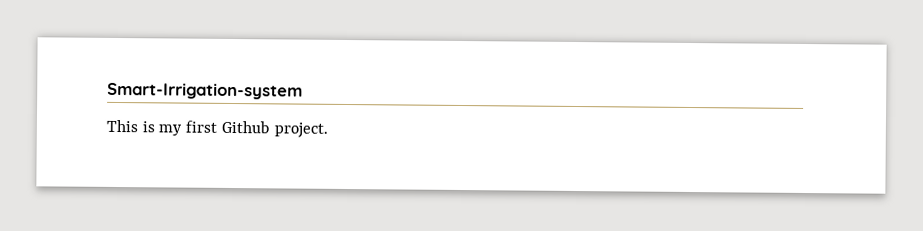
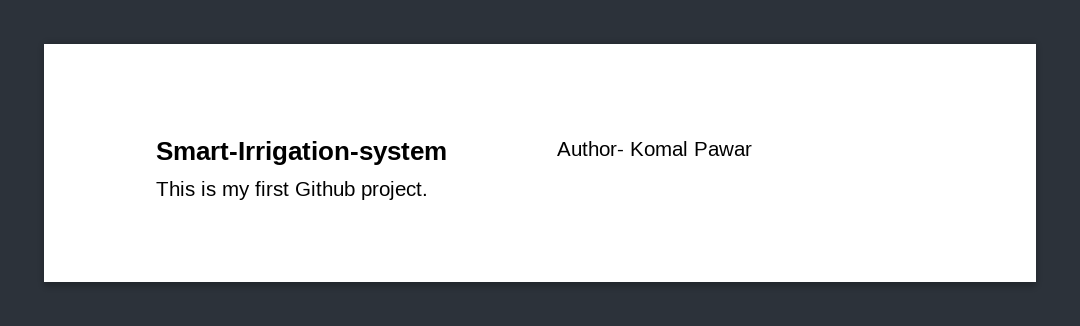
+ Author- Komal Pawar

